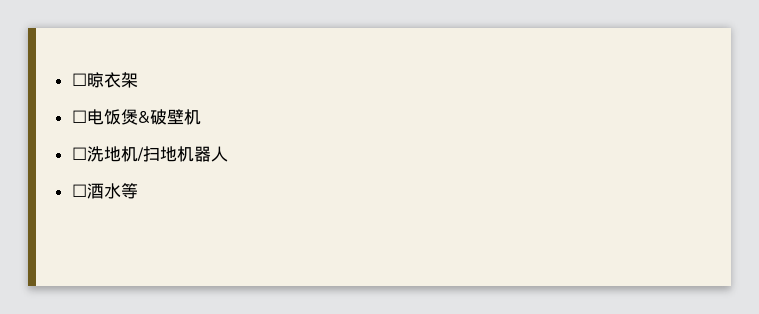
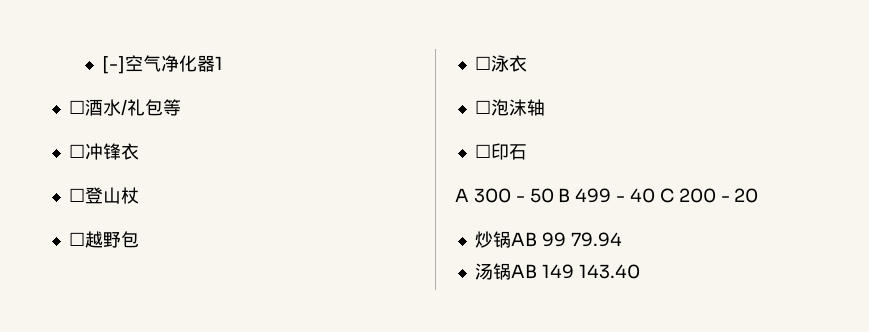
- ☐晾衣架
- ☐电饭煲&破壁机
- ☐洗地机/扫地机器人
+ [-]空气净化器1
- ☐酒水等
+ ☐酒水/礼包等
+ ☐冲锋衣
+ ☐登山杖
+ ☐越野包
+ ☐泳衣
+ ☐泡沫轴
+ ☐印石
+ A 300 - 50 B 499 - 40 C 200 - 20
+ 炒锅AB 99 79.94
+ 汤锅AB 149 143.40

